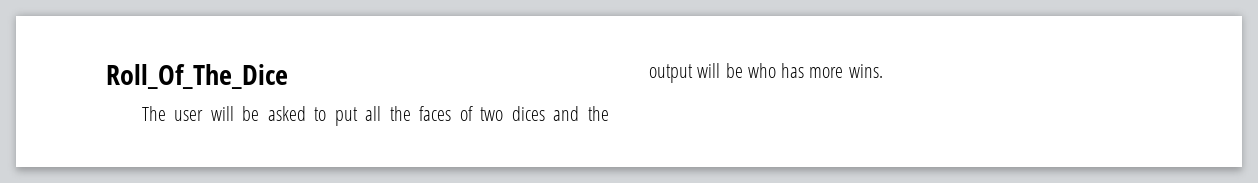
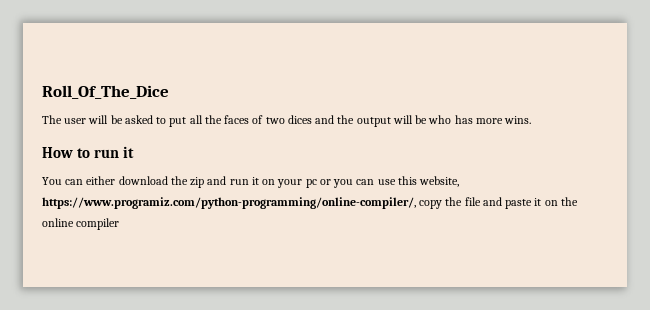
+ How to run it
+ You can either download the zip and run it on your pc or you can use this website, https://www.programiz.com/python-programming/online-compiler/, copy the file and paste it on the online compiler

